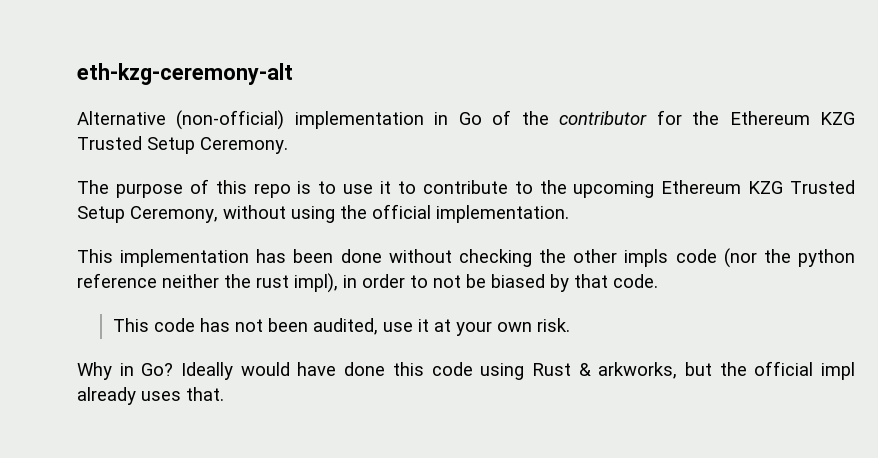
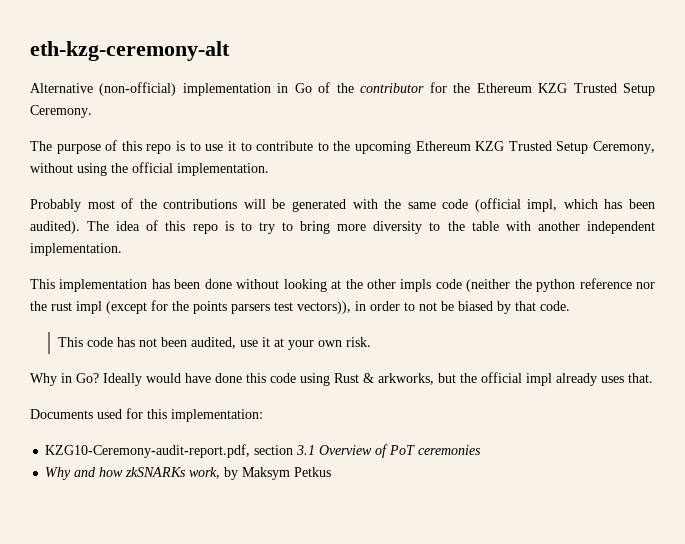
+ Probably most of the contributions will be generated with the same code (official impl, which has been audited). The idea of this repo is to try to bring more diversity to the table with another independent implementation.
- This implementation has been done without checking the other impls code (nor the python reference neither the rust impl), in order to not be biased by that code.
+ This implementation has been done without looking at the other impls code (neither the python reference nor the rust impl (except for the points parsers test vectors)), in order to not be biased by that code.
+ Documents used for this implementation:
+ KZG10-Ceremony-audit-report.pdf, section 3.1 Overview of PoT ceremonies
+ Why and how zkSNARKs work, by Maksym Petkus

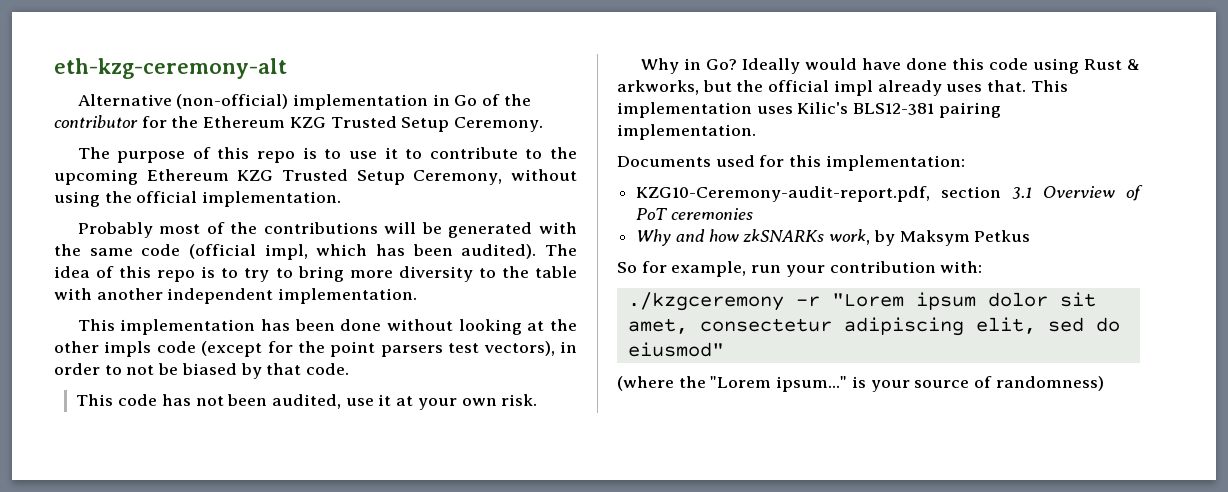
- This implementation has been done without looking at the other impls code (neither the python reference nor the rust impl (except for the points parsers test vectors)), in order to not be biased by that code.
+ This implementation has been done without looking at the other impls code (except for the point parsers test vectors), in order to not be biased by that code.
+ This implementation uses Kilic's BLS12-381 pairing implementation.
+ So for example, run your contribution with:
+ ./kzgceremony -r "Lorem ipsum dolor sit amet, consectetur adipiscing elit, sed do eiusmod"
+ (where the "Lorem ipsum..." is your source of randomness)

